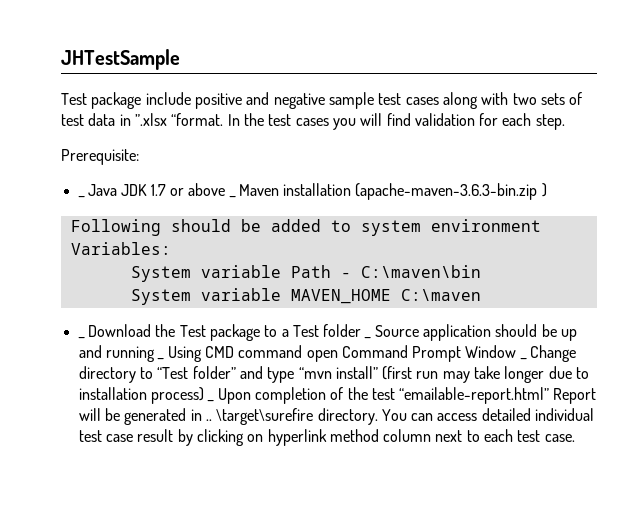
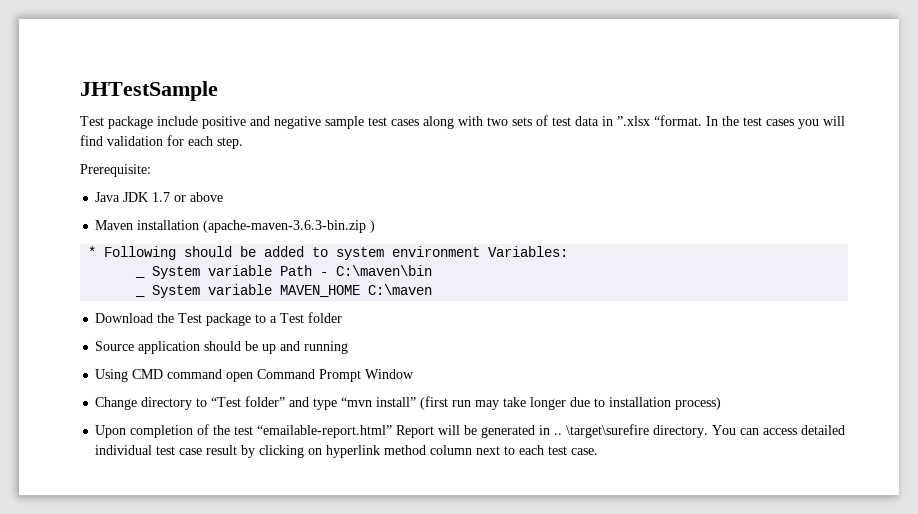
- _ Java JDK 1.7 or above _ Maven installation (apache-maven-3.6.3-bin.zip )
+ Java JDK 1.7 or above
+ Maven installation (apache-maven-3.6.3-bin.zip )
- Following should be added to system environment Variables:
+ * Following should be added to system environment Variables:
- System variable Path - C:\maven\bin
+ _ System variable Path - C:\maven\bin
- System variable MAVEN_HOME C:\maven
+ _ System variable MAVEN_HOME C:\maven
- _ Download the Test package to a Test folder _ Source application should be up and running _ Using CMD command open Command Prompt Window _ Change directory to “Test folder” and type “mvn install” (first run may take longer due to installation process) _ Upon completion of the test “emailable-report.html” Report will be generated in ..
+ Download the Test package to a Test folder
+ Source application should be up and running
+ Using CMD command open Command Prompt Window
+ Change directory to “Test folder” and type “mvn install” (first run may take longer due to installation process)
+ Upon completion of the test “emailable-report.html” Report will be generated in ..

